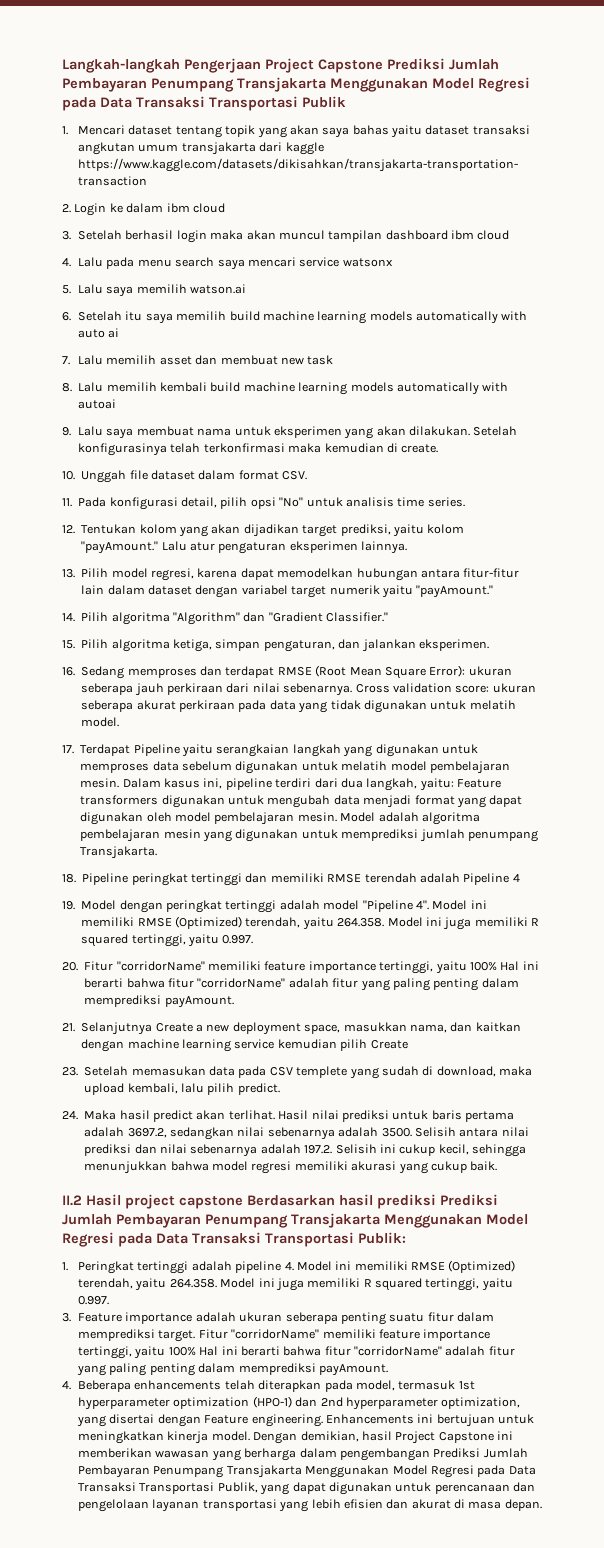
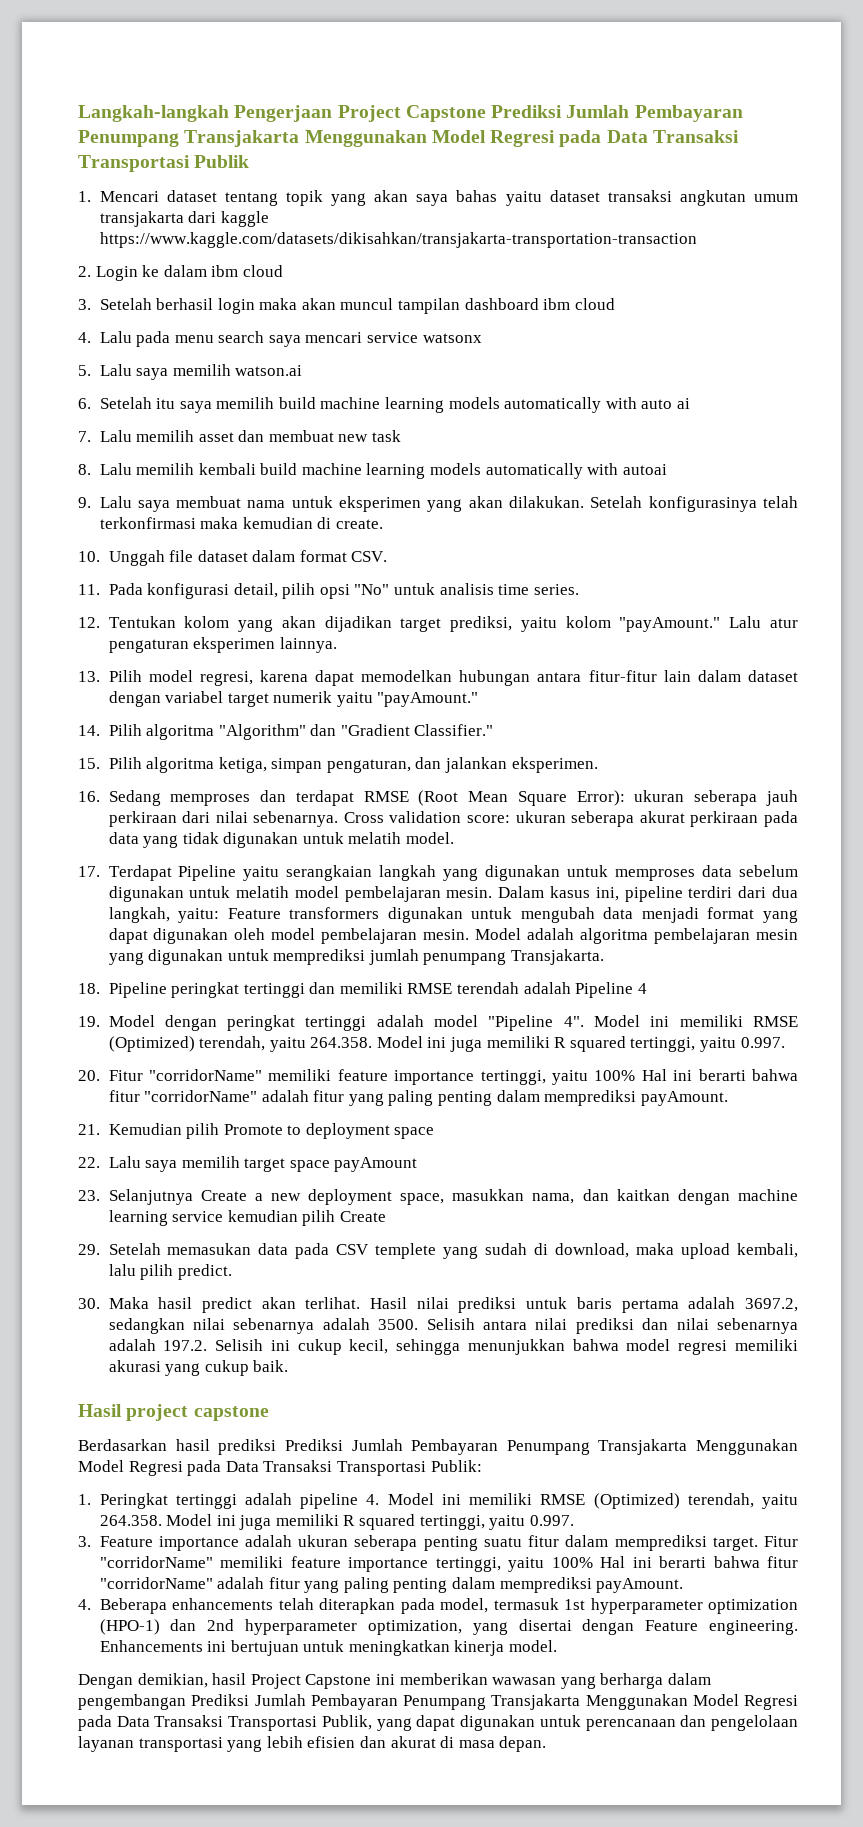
- 21. Selanjutnya Create a new deployment space, masukkan nama, dan kaitkan dengan machine learning service kemudian pilih Create
+ 21. Kemudian pilih Promote to deployment space
+ 22. Lalu saya memilih target space payAmount
+ 23. Selanjutnya Create a new deployment space, masukkan nama, dan kaitkan dengan machine learning service kemudian pilih Create
- 23. Setelah memasukan data pada CSV templete yang sudah di download, maka upload kembali, lalu pilih predict.
+ 29. Setelah memasukan data pada CSV templete yang sudah di download, maka upload kembali, lalu pilih predict.
- 24. Maka hasil predict akan terlihat.
+ 30. Maka hasil predict akan terlihat.
- II.2 Hasil project capstone Berdasarkan hasil prediksi Prediksi Jumlah Pembayaran Penumpang Transjakarta Menggunakan Model Regresi pada Data Transaksi Transportasi Publik:
+ Hasil project capstone
+ Berdasarkan hasil prediksi Prediksi Jumlah Pembayaran Penumpang Transjakarta Menggunakan Model Regresi pada Data Transaksi Transportasi Publik:
- Enhancements ini bertujuan untuk meningkatkan kinerja model. Dengan demikian, hasil Project Capstone ini memberikan wawasan yang berharga dalam pengembangan Prediksi Jumlah Pembayaran Penumpang Transjakarta Menggunakan Model Regresi pada Data Transaksi Transportasi Publik, yang dapat digunakan untuk perencanaan dan pengelolaan layanan transportasi yang lebih efisien dan akurat di masa depan.
+ Enhancements ini bertujuan untuk meningkatkan kinerja model.
+ Dengan demikian, hasil Project Capstone ini memberikan wawasan yang berharga dalam pengembangan Prediksi Jumlah Pembayaran Penumpang Transjakarta Menggunakan Model Regresi pada Data Transaksi Transportasi Publik, yang dapat digunakan untuk perencanaan dan pengelolaan layanan transportasi yang lebih efisien dan akurat di masa depan.

